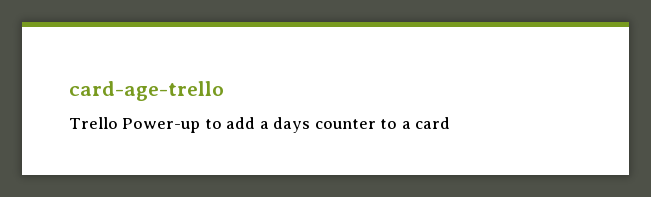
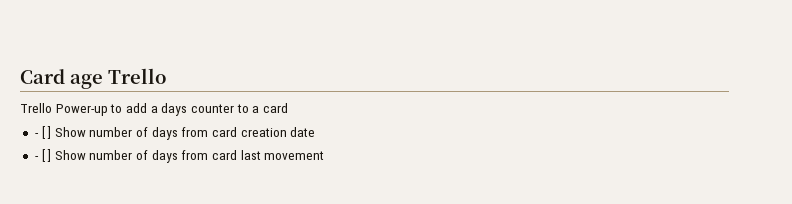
- card-age-trello
+ Card age Trello
+ - [ ] Show number of days from card creation date
+ - [ ] Show number of days from card last movement

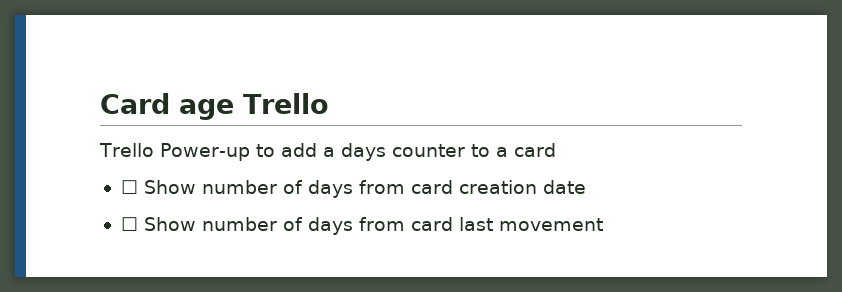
- - [ ] Show number of days from card creation date
+ ☐ Show number of days from card creation date
- - [ ] Show number of days from card last movement
+ ☐ Show number of days from card last movement

